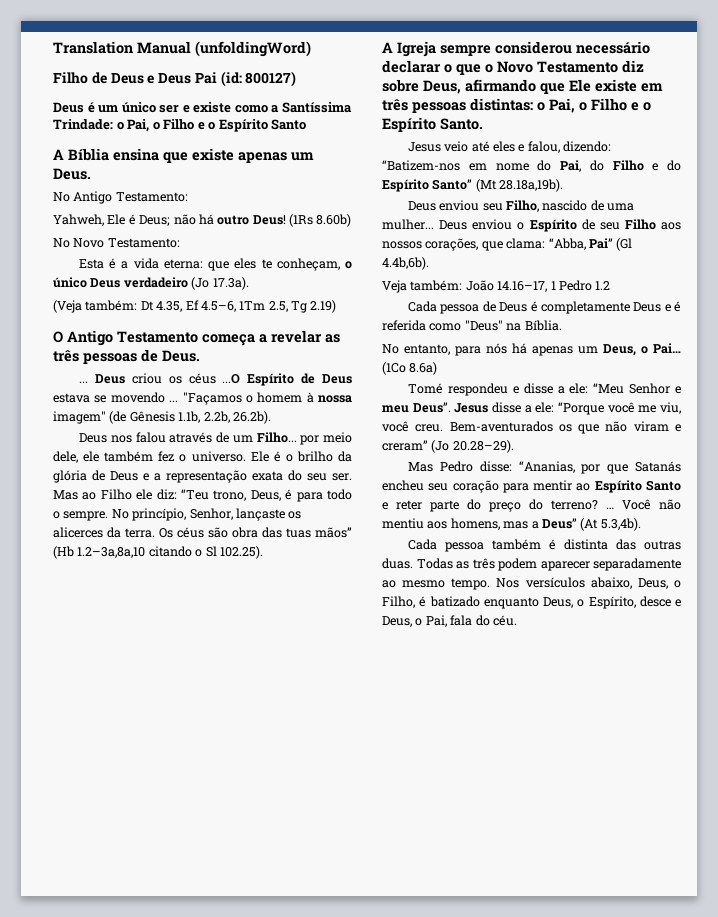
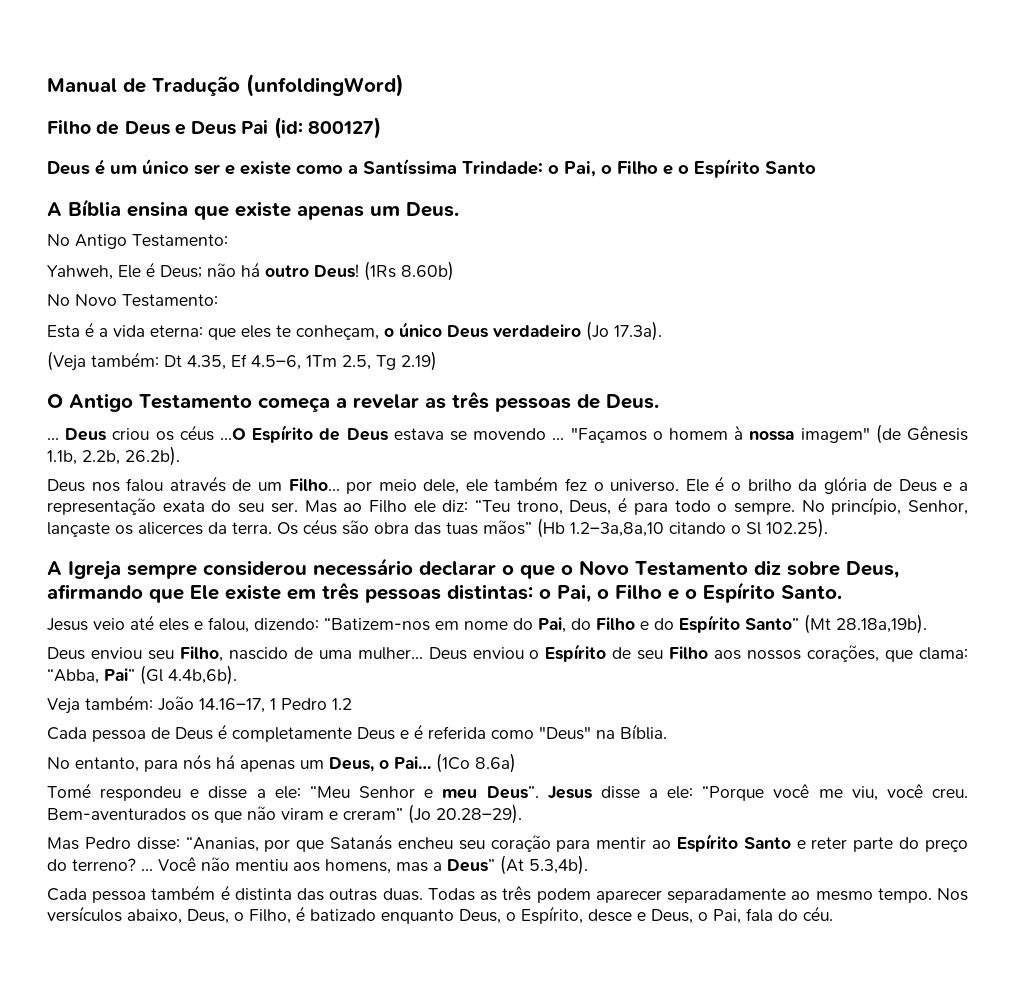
- Translation Manual (unfoldingWord)
+ Manual de Tradução (unfoldingWord)

